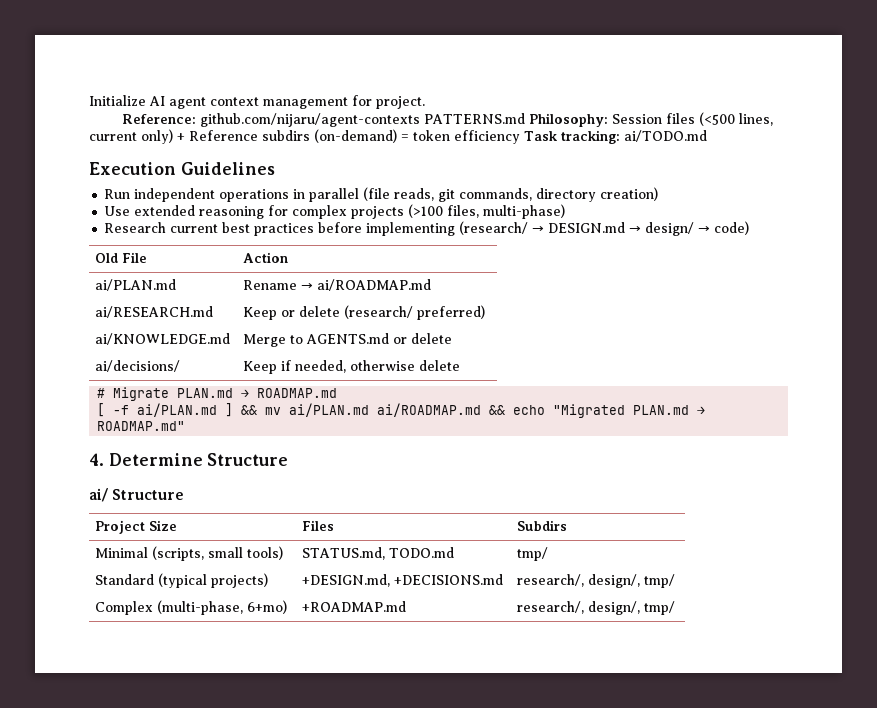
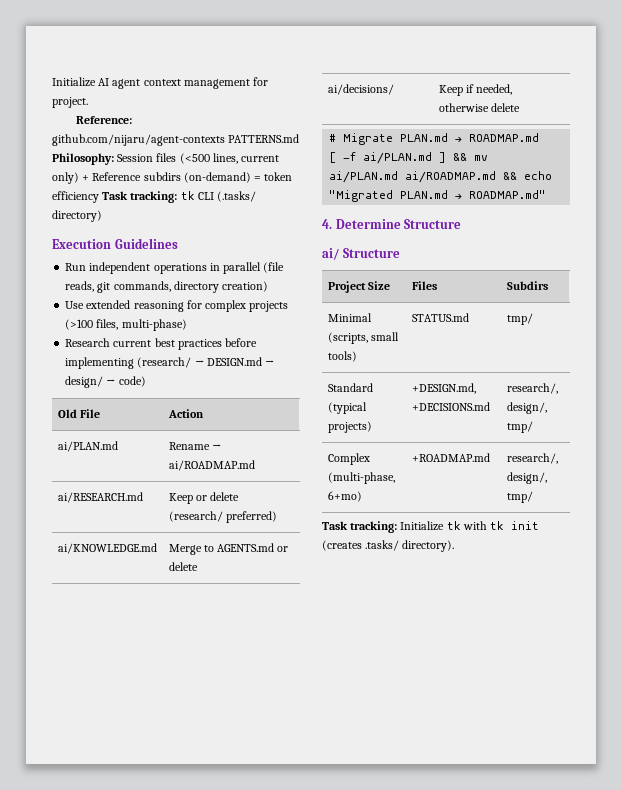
- Reference: github.com/nijaru/agent-contexts PATTERNS.md Philosophy: Session files (<500 lines, current only) + Reference subdirs (on-demand) = token efficiency Task tracking: ai/TODO.md
+ Reference: github.com/nijaru/agent-contexts PATTERNS.md Philosophy: Session files (<500 lines, current only) + Reference subdirs (on-demand) = token efficiency Task tracking: tk CLI (.tasks/ directory)
- Minimal (scripts, small tools) | STATUS.md, TODO.md | tmp/
+ Minimal (scripts, small tools) | STATUS.md | tmp/
+ Task tracking: Initialize tk with tk init (creates .tasks/ directory).

